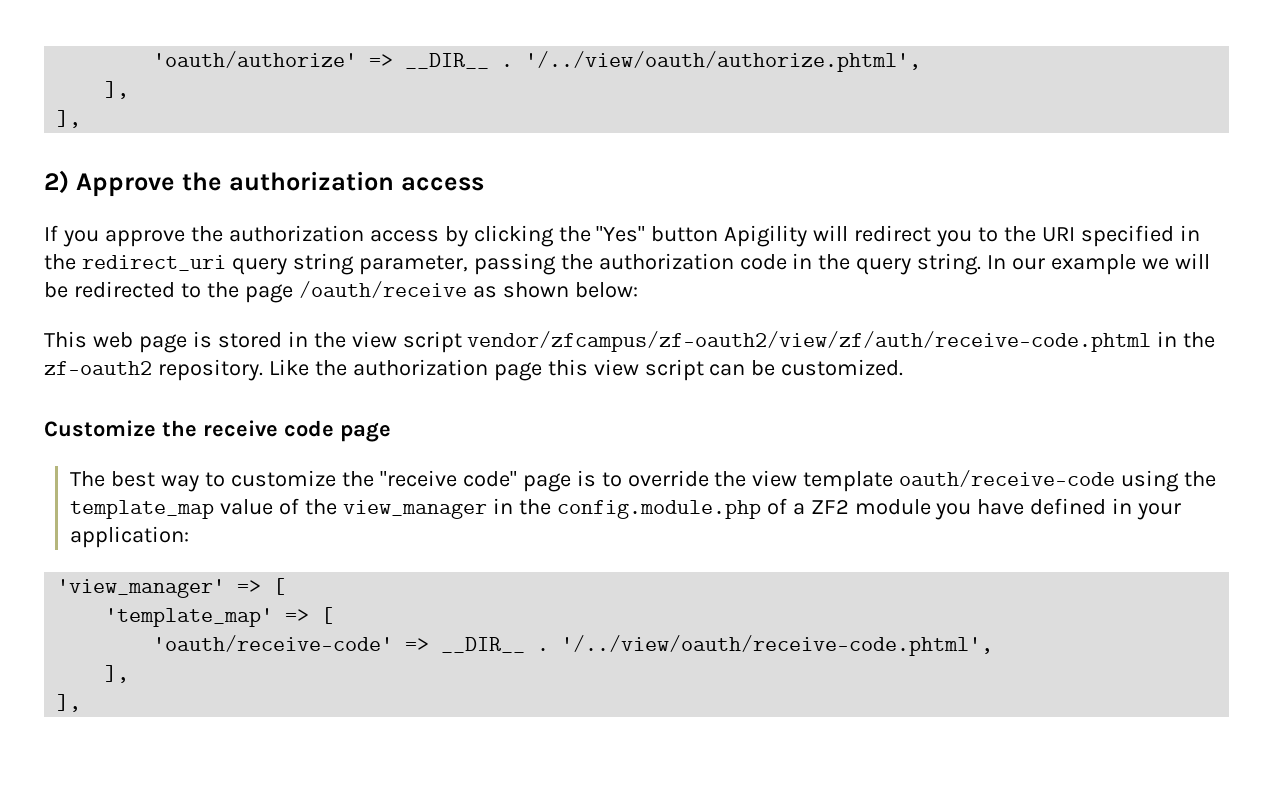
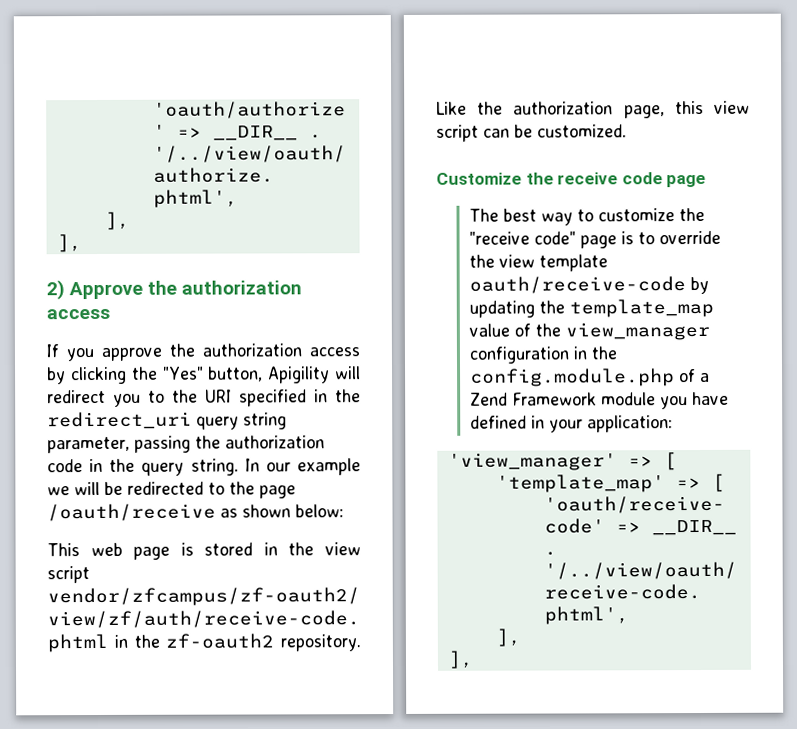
- If you approve the authorization access by clicking the "Yes" button Apigility will redirect you to the URI specified in the redirect_uri query string parameter, passing the authorization code in the query string.
+ If you approve the authorization access by clicking the "Yes" button, Apigility will redirect you to the URI specified in the redirect_uri query string parameter, passing the authorization code in the query string.
- Like the authorization page this view script can be customized.
+ Like the authorization page, this view script can be customized.
- The best way to customize the "receive code" page is to override the view template oauth/receive-code using the template_map value of the view_manager in the config.module.php of a ZF2 module you have defined in your application:
+ The best way to customize the "receive code" page is to override the view template oauth/receive-code by updating the template_map value of the view_manager configuration in the config.module.php of a Zend Framework module you have defined in your application:

